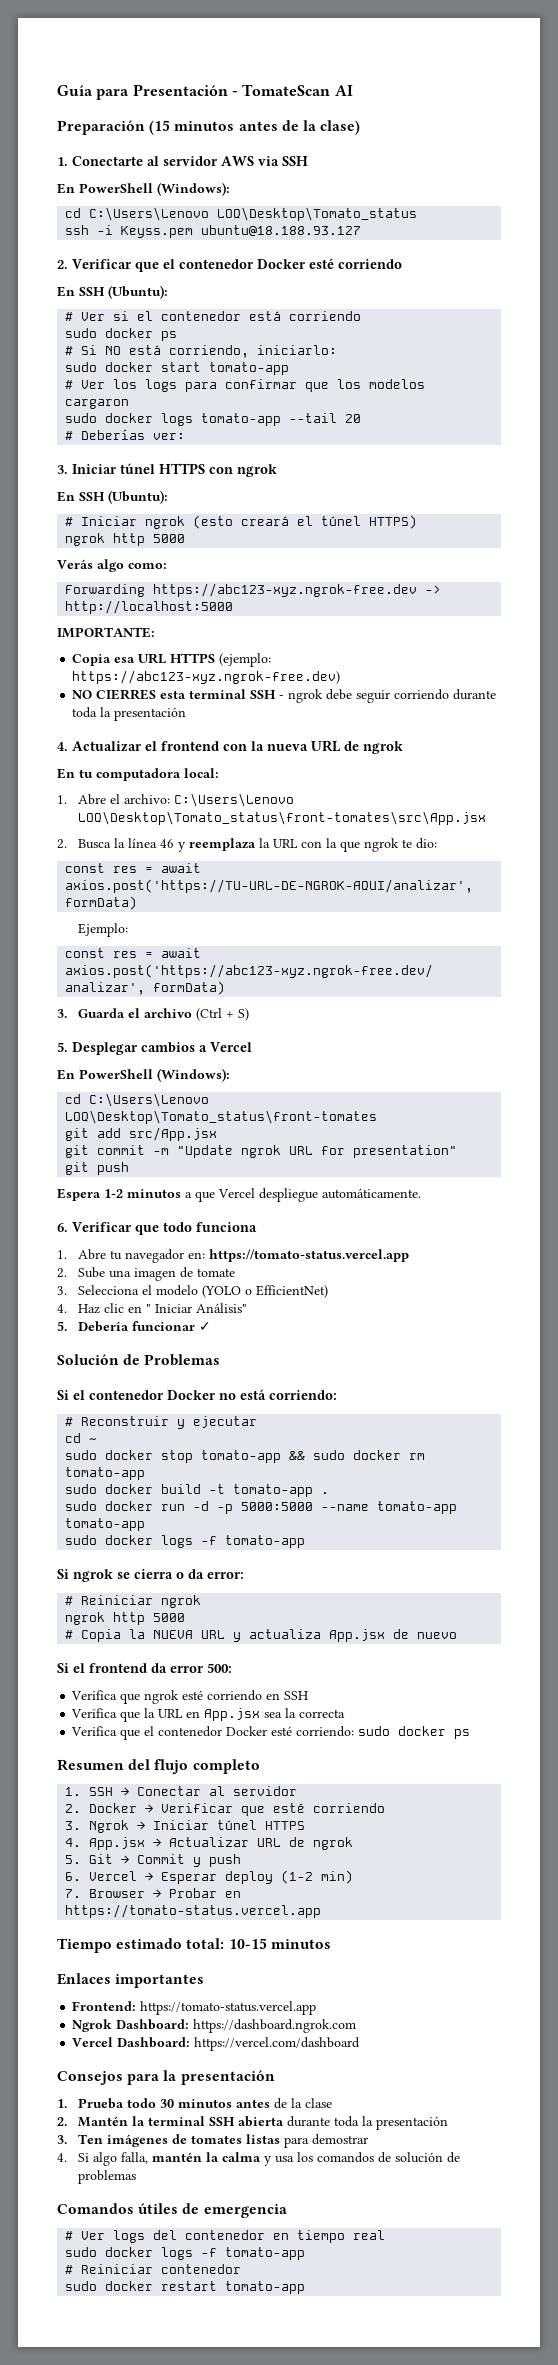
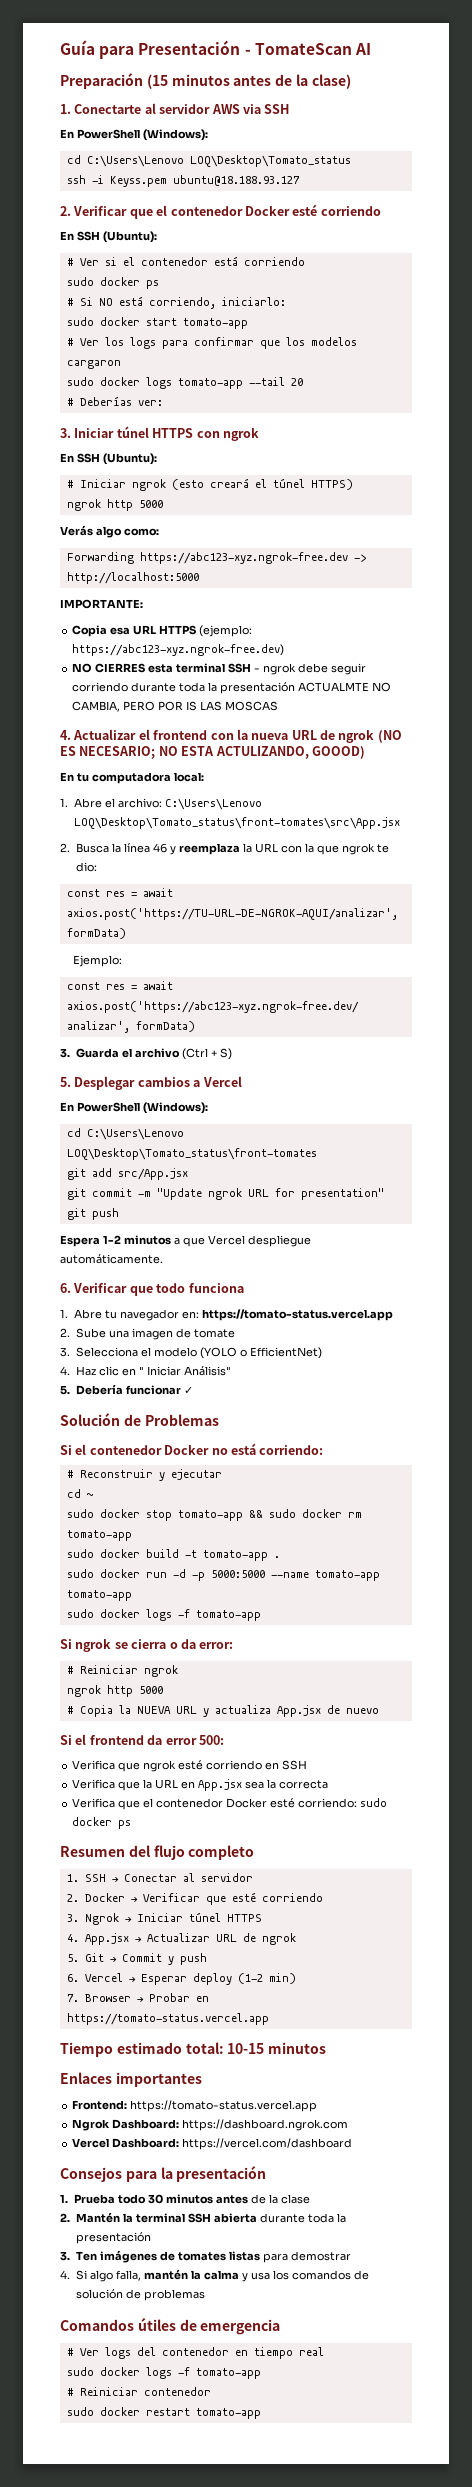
- NO CIERRES esta terminal SSH - ngrok debe seguir corriendo durante toda la presentación
+ NO CIERRES esta terminal SSH - ngrok debe seguir corriendo durante toda la presentación ACTUALMTE NO CAMBIA, PERO POR IS LAS MOSCAS
- 4. Actualizar el frontend con la nueva URL de ngrok
+ 4. Actualizar el frontend con la nueva URL de ngrok (NO ES NECESARIO; NO ESTA ACTULIZANDO, GOOOD)

